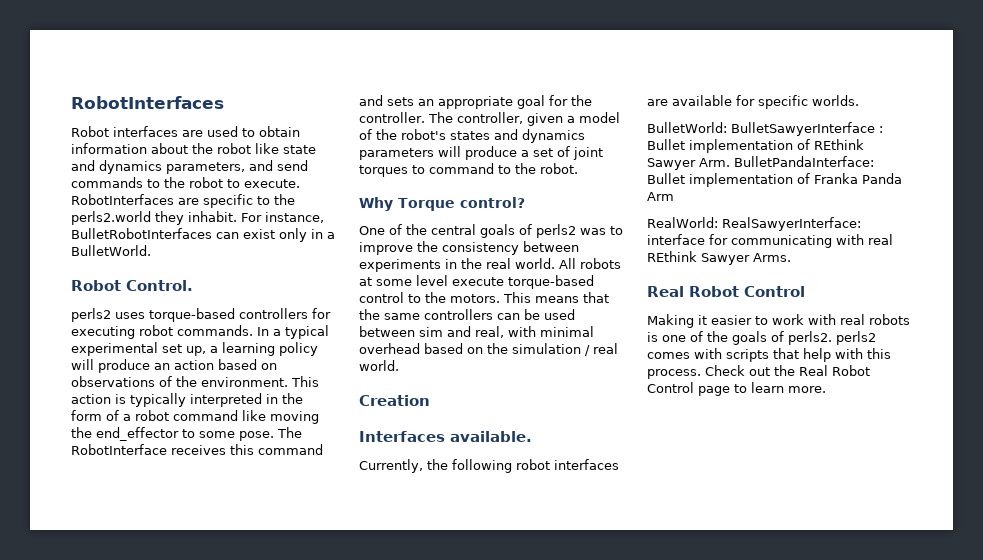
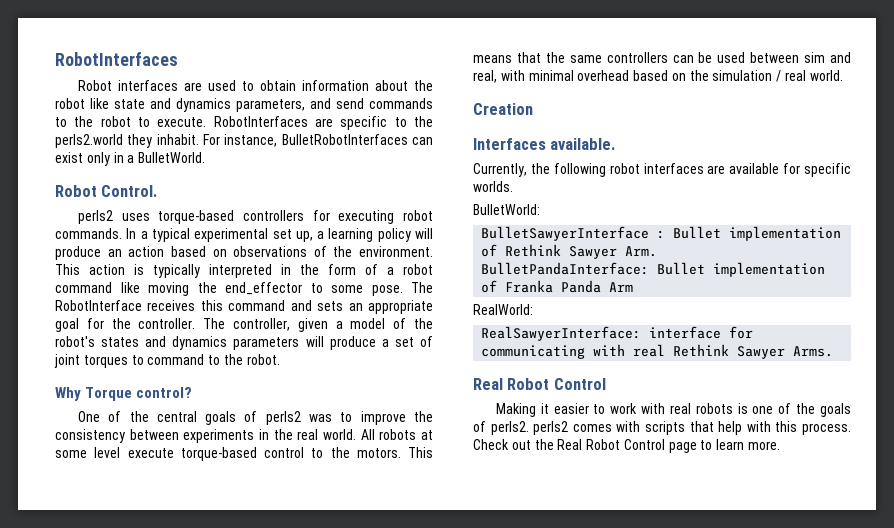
- BulletWorld: BulletSawyerInterface : Bullet implementation of REthink Sawyer Arm. BulletPandaInterface: Bullet implementation of Franka Panda Arm
+ BulletWorld:
+ BulletSawyerInterface : Bullet implementation of Rethink Sawyer Arm.
+ BulletPandaInterface: Bullet implementation of Franka Panda Arm
- RealWorld: RealSawyerInterface: interface for communicating with real REthink Sawyer Arms.
+ RealWorld:
+ RealSawyerInterface: interface for communicating with real Rethink Sawyer Arms.

